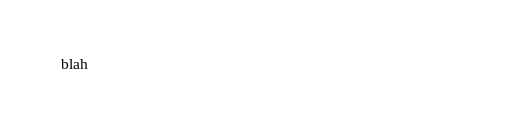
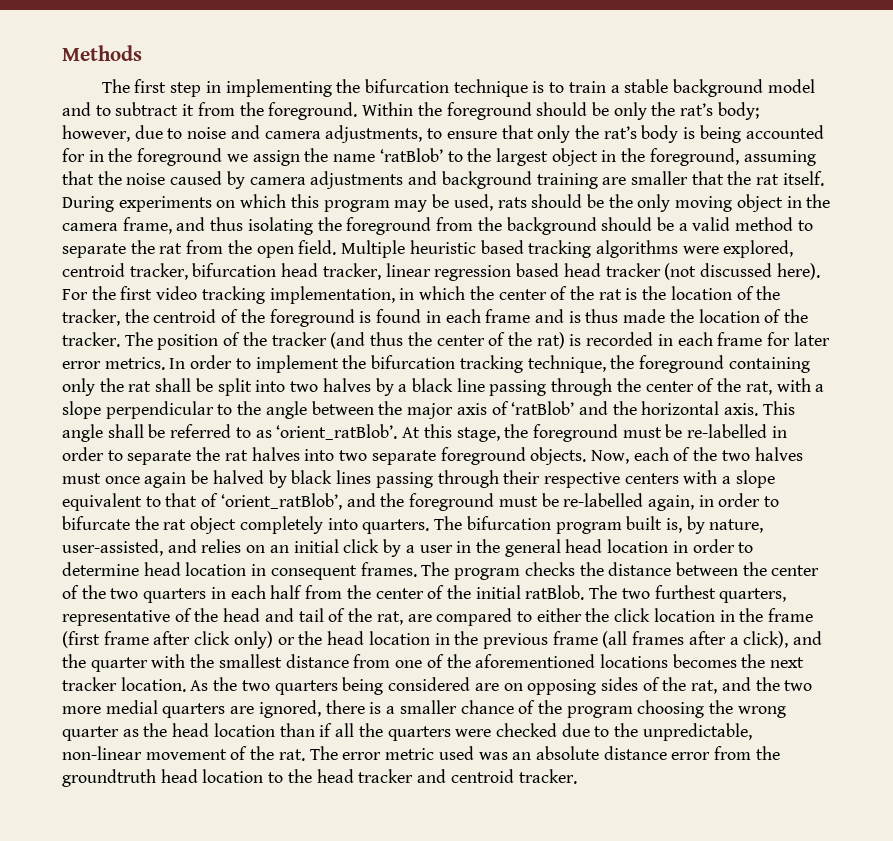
- blah
+ Methods
+ The first step in implementing the bifurcation technique is to train a stable background model and to subtract it from the foreground. Within the foreground should be only the rat’s body; however, due to noise and camera adjustments, to ensure that only the rat’s body is being accounted for in the foreground we assign the name ‘ratBlob’ to the largest object in the foreground, assuming that the noise caused by camera adjustments and background training are smaller that the rat itself. During experiments on which this program may be used, rats should be the only moving object in the camera frame, and thus isolating the foreground from the background should be a valid method to separate the rat from the open field. Multiple heuristic based tracking algorithms were explored, centroid tracker, bifurcation head tracker, linear regression based head tracker (not discussed here). For the first video tracking implementation, in which the center of the rat is the location of the tracker, the centroid of the foreground is found in each frame and is thus made the location of the tracker. The position of the tracker (and thus the center of the rat) is recorded in each frame for later error metrics. In order to implement the bifurcation tracking technique, the foreground containing only the rat shall be split into two halves by a black line passing through the center of the rat, with a slope perpendicular to the angle between the major axis of ‘ratBlob’ and the horizontal axis. This angle shall be referred to as ‘orient_ratBlob’. At this stage, the foreground must be re-labelled in order to separate the rat halves into two separate foreground objects. Now, each of the two halves must once again be halved by black lines passing through their respective centers with a slope equivalent to that of ‘orient_ratBlob’, and the foreground must be re-labelled again, in order to bifurcate the rat object completely into quarters. The bifurcation program built is, by nature, user-assisted, and relies on an initial click by a user in the general head location in order to determine head location in consequent frames. The program checks the distance between the center of the two quarters in each half from the center of the initial ratBlob. The two furthest quarters, representative of the head and tail of the rat, are compared to either the click location in the frame (first frame after click only) or the head location in the previous frame (all frames after a click), and the quarter with the smallest distance from one of the aforementioned locations becomes the next tracker location. As the two quarters being considered are on opposing sides of the rat, and the two more medial quarters are ignored, there is a smaller chance of the program choosing the wrong quarter as the head location than if all the quarters were checked due to the unpredictable, non-linear movement of the rat. The error metric used was an absolute distance error from the groundtruth head location to the head tracker and centroid tracker.

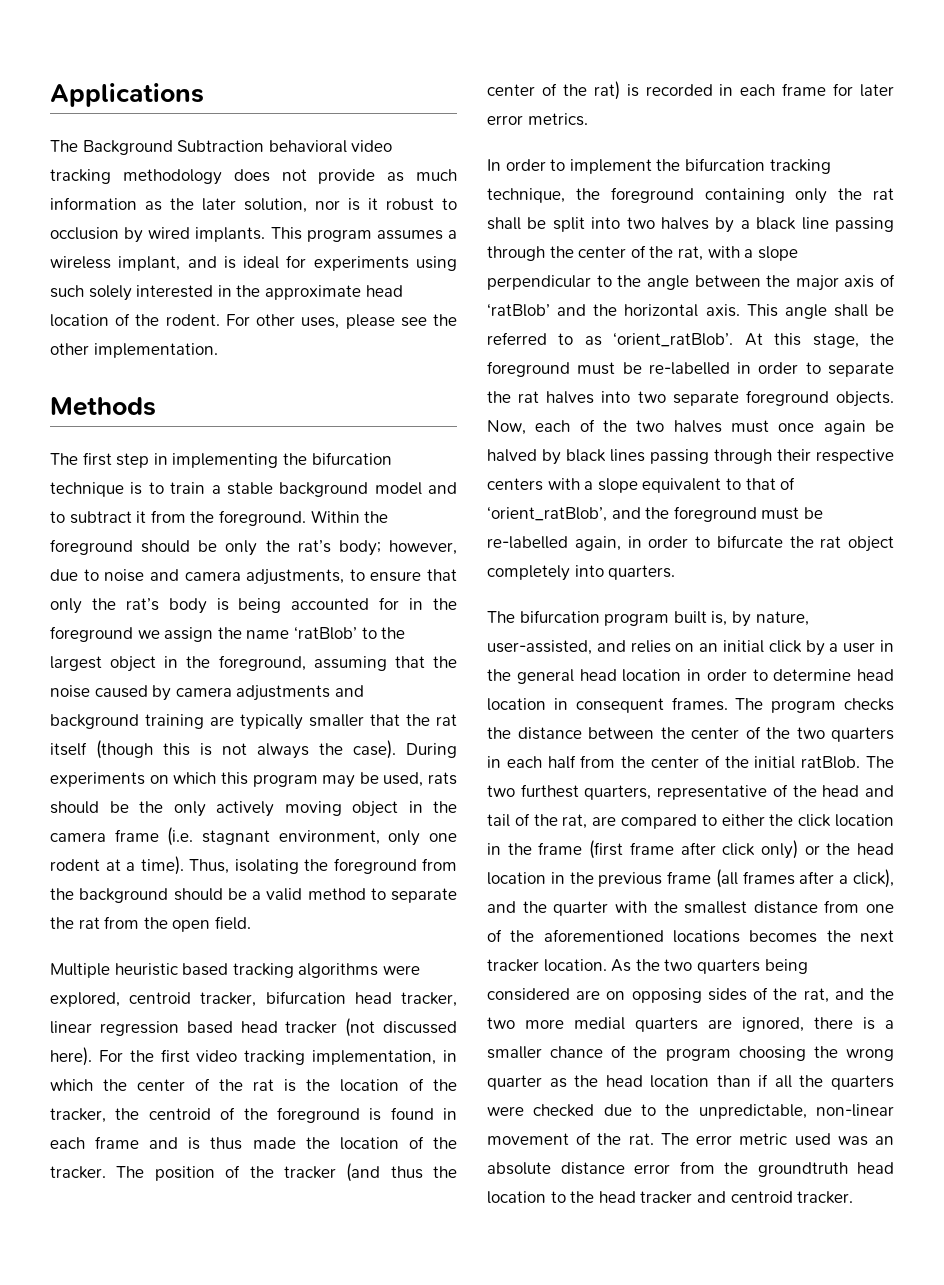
+ Applications
+ The Background Subtraction behavioral video tracking methodology does not provide as much information as the later solution, nor is it robust to occlusion by wired implants. This program assumes a wireless implant, and is ideal for experiments using such solely interested in the approximate head location of the rodent. For other uses, please see the other implementation.
- Within the foreground should be only the rat’s body; however, due to noise and camera adjustments, to ensure that only the rat’s body is being accounted for in the foreground we assign the name ‘ratBlob’ to the largest object in the foreground, assuming that the noise caused by camera adjustments and background training are smaller that the rat itself.
+ Within the foreground should be only the rat’s body; however, due to noise and camera adjustments, to ensure that only the rat’s body is being accounted for in the foreground we assign the name ‘ratBlob’ to the largest object in the foreground, assuming that the noise caused by camera adjustments and background training are typically smaller that the rat itself (though this is not always the case).
- During experiments on which this program may be used, rats should be the only moving object in the camera frame, and thus isolating the foreground from the background should be a valid method to separate the rat from the open field. Multiple heuristic based tracking algorithms were explored, centroid tracker, bifurcation head tracker, linear regression based head tracker (not discussed here).
+ During experiments on which this program may be used, rats should be the only actively moving object in the camera frame (i.e. stagnant environment, only one rodent at a time). Thus, isolating the foreground from the background should be a valid method to separate the rat from the open field.
+ Multiple heuristic based tracking algorithms were explored, centroid tracker, bifurcation head tracker, linear regression based head tracker (not discussed here).
- The position of the tracker (and thus the center of the rat) is recorded in each frame for later error metrics. In order to implement the bifurcation tracking technique, the foreground containing only the rat shall be split into two halves by a black line passing through the center of the rat, with a slope perpendicular to the angle between the major axis of ‘ratBlob’ and the horizontal axis.
+ The position of the tracker (and thus the center of the rat) is recorded in each frame for later error metrics.
+ In order to implement the bifurcation tracking technique, the foreground containing only the rat shall be split into two halves by a black line passing through the center of the rat, with a slope perpendicular to the angle between the major axis of ‘ratBlob’ and the horizontal axis.
- Now, each of the two halves must once again be halved by black lines passing through their respective centers with a slope equivalent to that of ‘orient_ratBlob’, and the foreground must be re-labelled again, in order to bifurcate the rat object completely into quarters. The bifurcation program built is, by nature, user-assisted, and relies on an initial click by a user in the general head location in order to determine head location in consequent frames.
+ Now, each of the two halves must once again be halved by black lines passing through their respective centers with a slope equivalent to that of ‘orient_ratBlob’, and the foreground must be re-labelled again, in order to bifurcate the rat object completely into quarters.
+ The bifurcation program built is, by nature, user-assisted, and relies on an initial click by a user in the general head location in order to determine head location in consequent frames.

